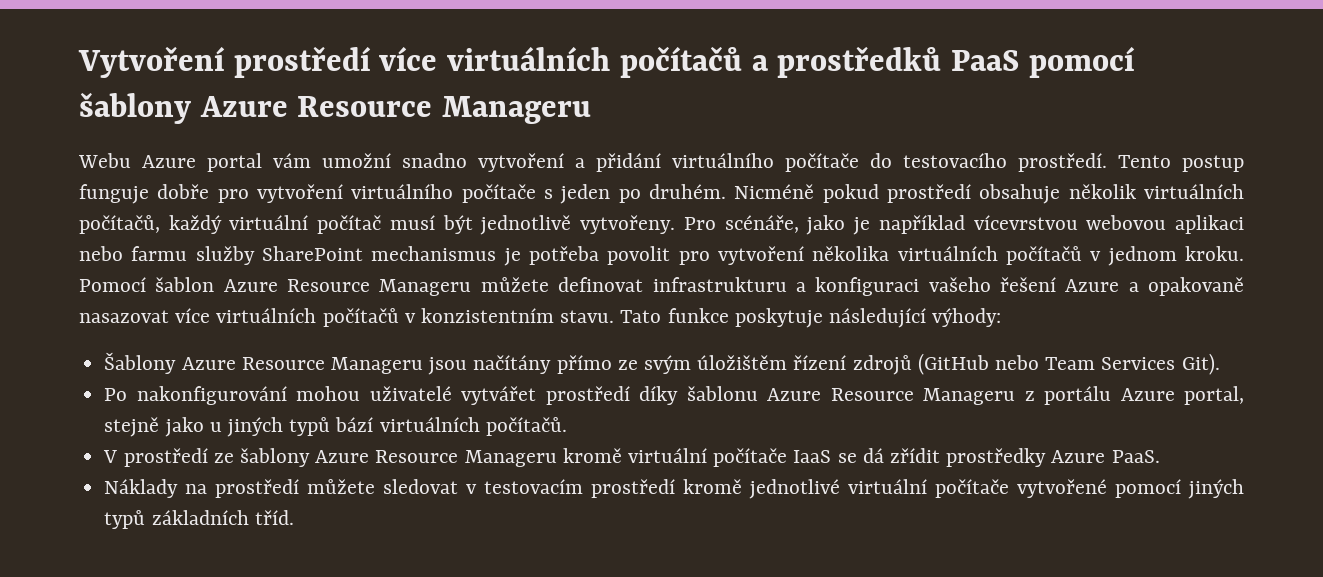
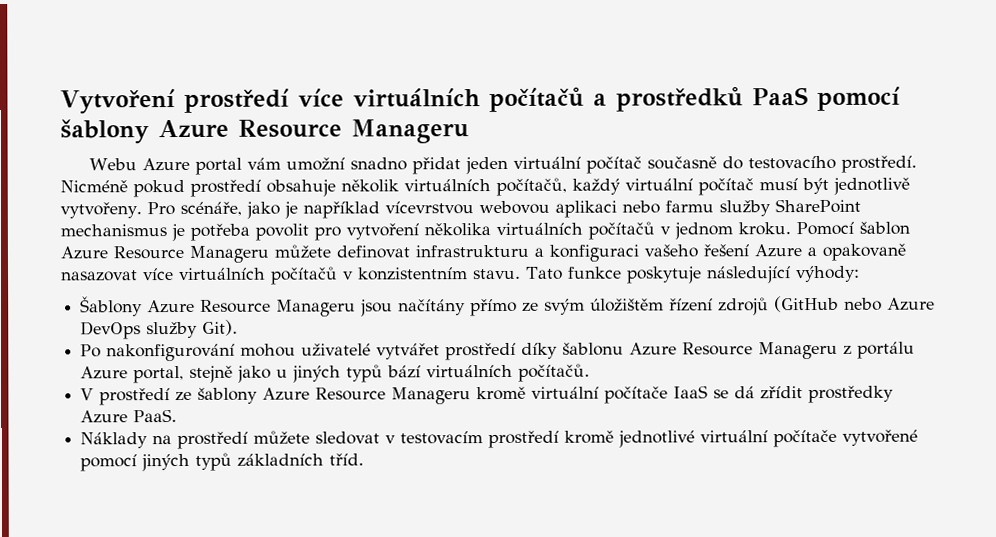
- Webu Azure portal vám umožní snadno vytvoření a přidání virtuálního počítače do testovacího prostředí. Tento postup funguje dobře pro vytvoření virtuálního počítače s jeden po druhém.
+ Webu Azure portal vám umožní snadno přidat jeden virtuální počítač současně do testovacího prostředí.
- Šablony Azure Resource Manageru jsou načítány přímo ze svým úložištěm řízení zdrojů (GitHub nebo Team Services Git).
+ Šablony Azure Resource Manageru jsou načítány přímo ze svým úložištěm řízení zdrojů (GitHub nebo Azure DevOps služby Git).

